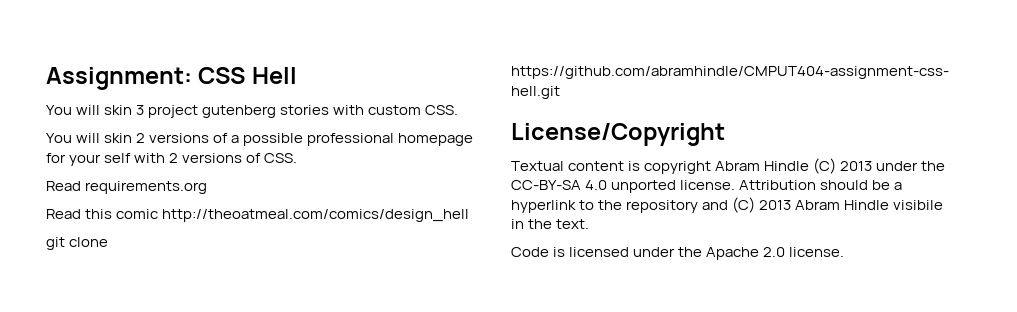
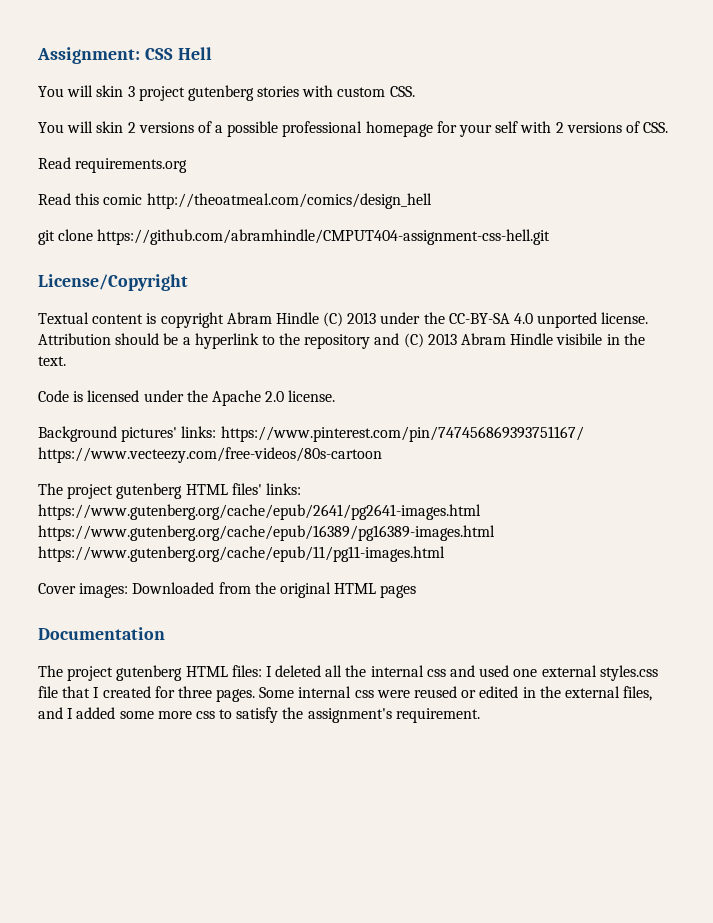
+ Background pictures' links: https://www.pinterest.com/pin/747456869393751167/ https://www.vecteezy.com/free-videos/80s-cartoon
+ The project gutenberg HTML files' links: https://www.gutenberg.org/cache/epub/2641/pg2641-images.html https://www.gutenberg.org/cache/epub/16389/pg16389-images.html https://www.gutenberg.org/cache/epub/11/pg11-images.html
+ Cover images: Downloaded from the original HTML pages
+ Documentation
+ The project gutenberg HTML files: I deleted all the internal css and used one external styles.css file that I created for three pages. Some internal css were reused or edited in the external files, and I added some more css to satisfy the assignment's requirement.

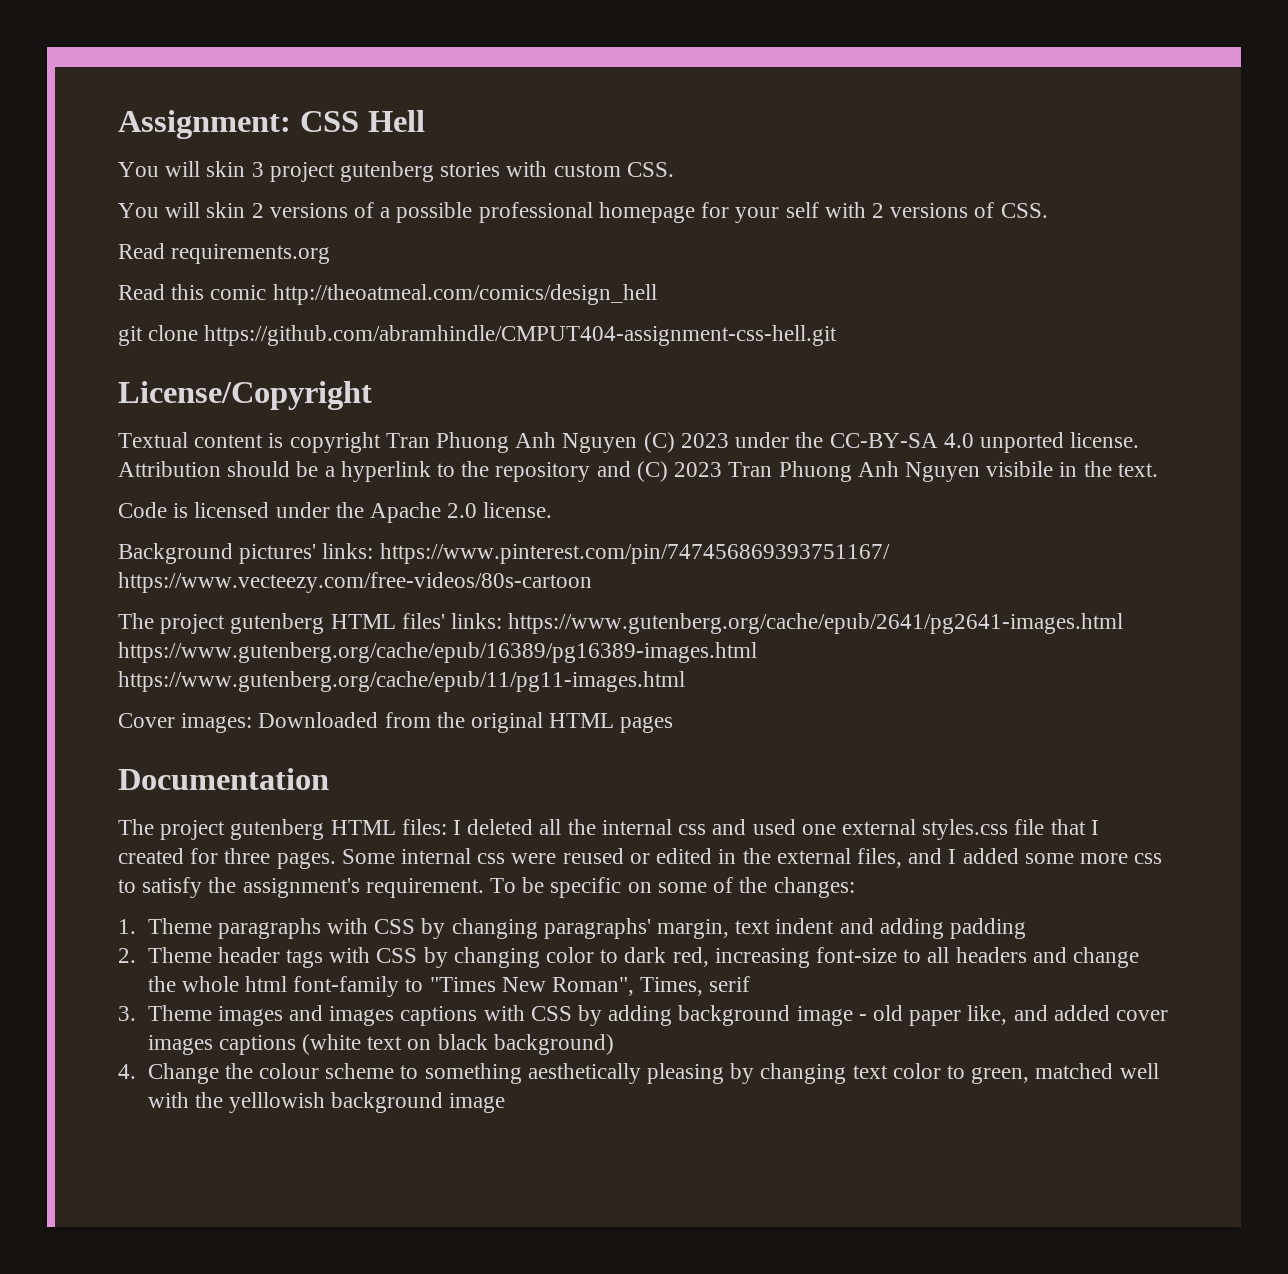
- Textual content is copyright Abram Hindle (C) 2013 under the CC-BY-SA 4.0 unported license.
+ Textual content is copyright Tran Phuong Anh Nguyen (C) 2023 under the CC-BY-SA 4.0 unported license.
- Attribution should be a hyperlink to the repository and (C) 2013 Abram Hindle visibile in the text.
+ Attribution should be a hyperlink to the repository and (C) 2023 Tran Phuong Anh Nguyen visibile in the text.
+ To be specific on some of the changes:
+ 1. Theme paragraphs with CSS by changing paragraphs' margin, text indent and adding padding
+ 2. Theme header tags with CSS by changing color to dark red, increasing font-size to all headers and change the whole html font-family to "Times New Roman", Times, serif
+ 3. Theme images and images captions with CSS by adding background image - old paper like, and added cover images captions (white text on black background)
+ 4. Change the colour scheme to something aesthetically pleasing by changing text color to green, matched well with the yelllowish background image

